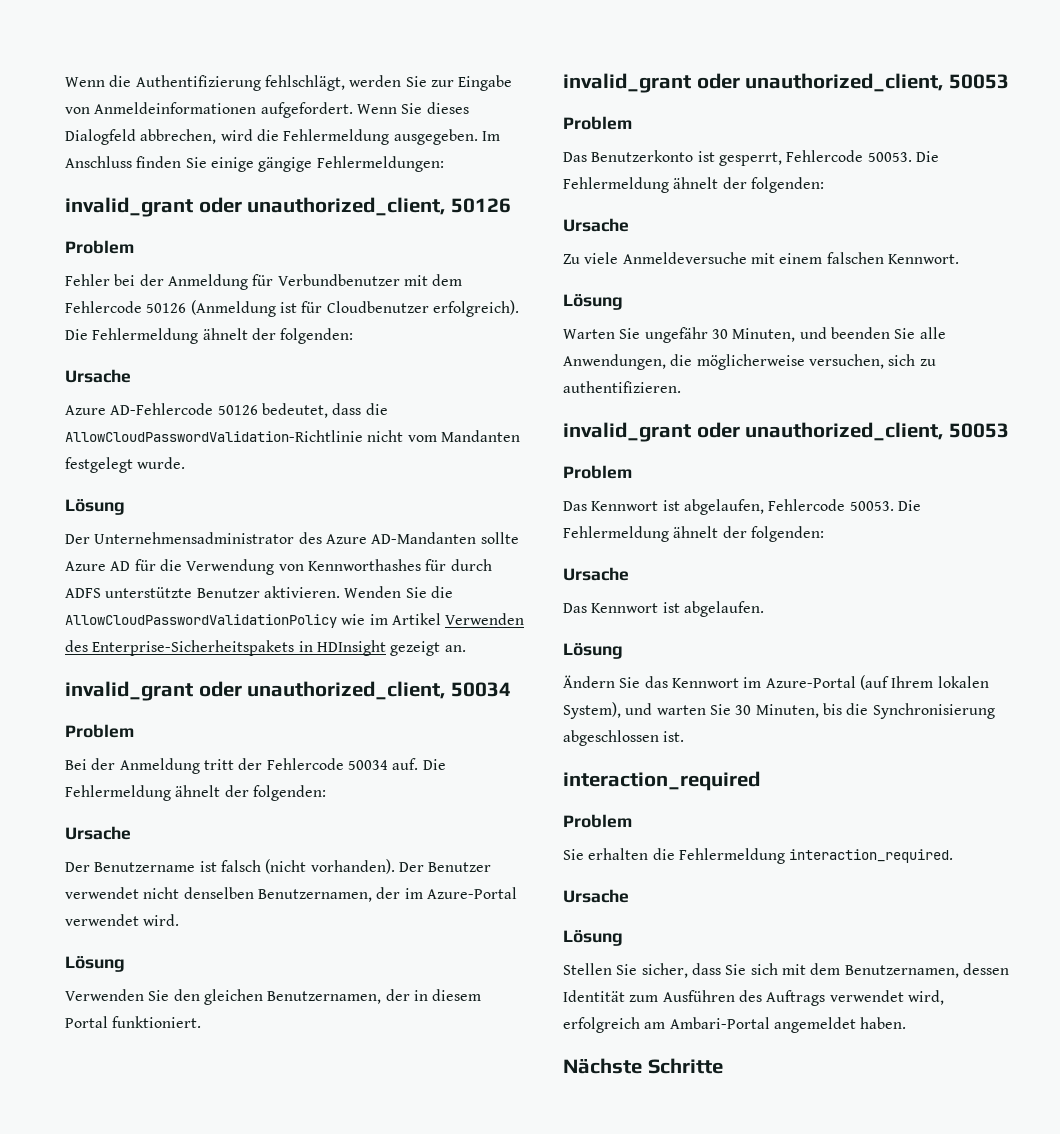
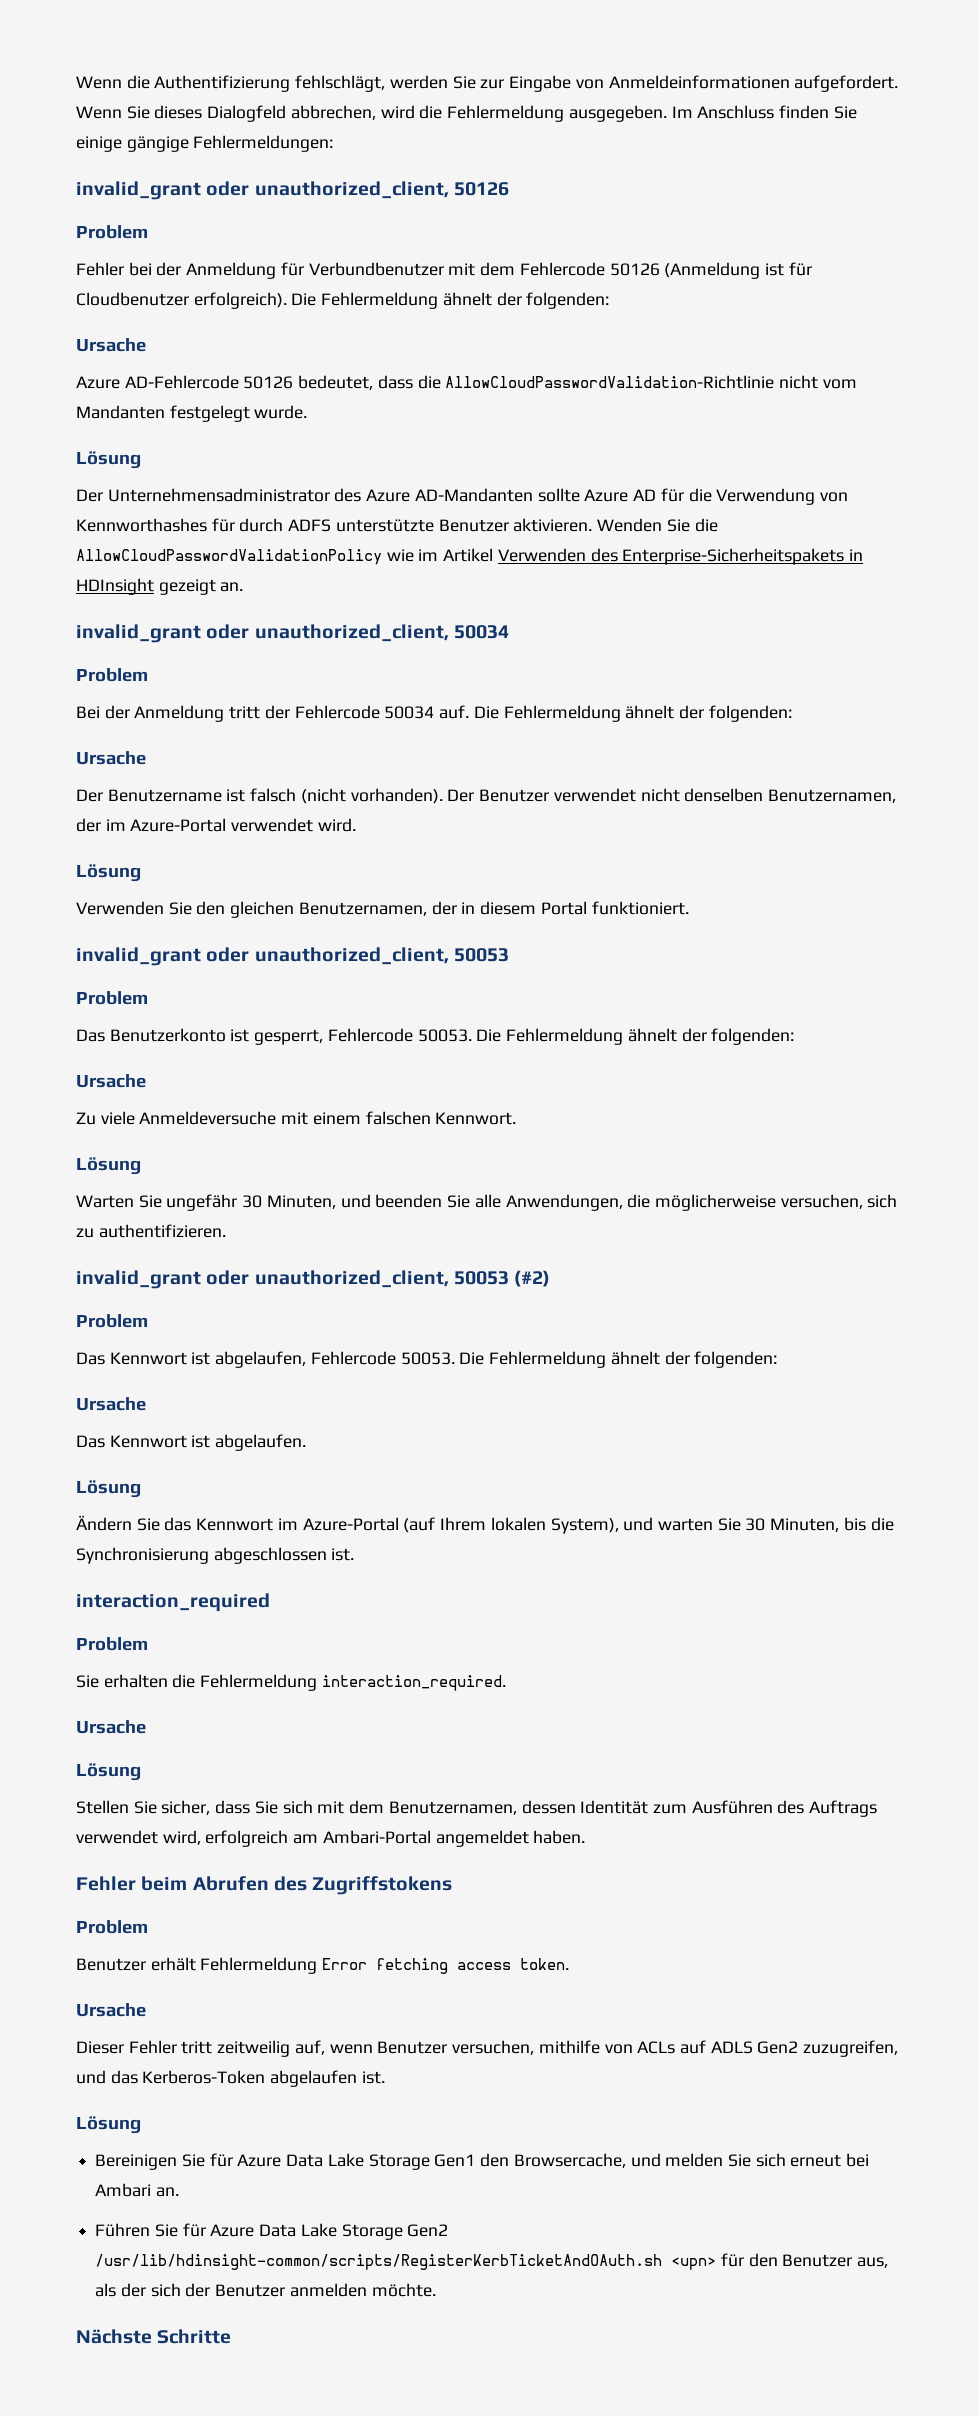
  Warten Sie ungefähr 30 Minuten, und beenden Sie alle Anwendungen, die möglicherweise versuchen, sich zu authentifizieren.
- invalid_grant oder unauthorized_client, 50053
+ invalid_grant oder unauthorized_client, 50053 (#2)
+ Fehler beim Abrufen des Zugriffstokens
+ Problem
+ Benutzer erhält Fehlermeldung Error fetching access token.
+ Ursache
+ Dieser Fehler tritt zeitweilig auf, wenn Benutzer versuchen, mithilfe von ACLs auf ADLS Gen2 zuzugreifen, und das Kerberos-Token abgelaufen ist.
+ Lösung
+ Bereinigen Sie für Azure Data Lake Storage Gen1 den Browsercache, und melden Sie sich erneut bei Ambari an.
+ Führen Sie für Azure Data Lake Storage Gen2 /usr/lib/hdinsight-common/scripts/RegisterKerbTicketAndOAuth.sh <upn> für den Benutzer aus, als der sich der Benutzer anmelden möchte.

